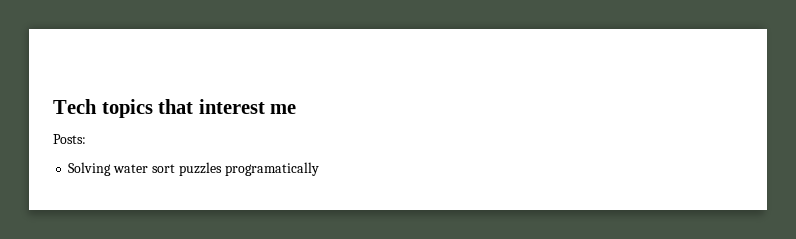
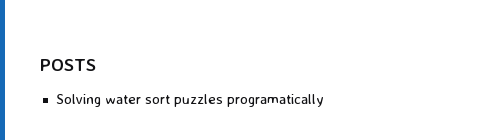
- Tech topics that interest me
- Posts:
+ POSTS

